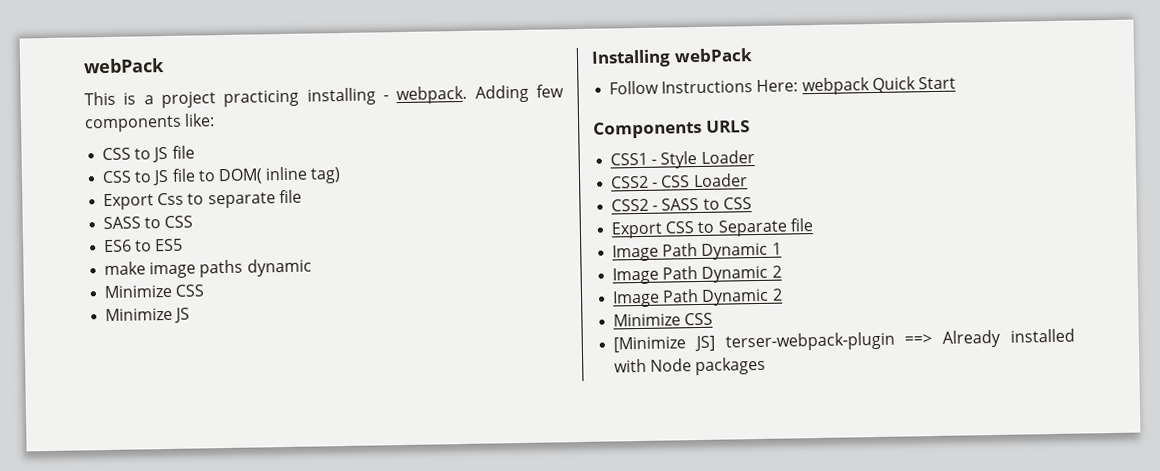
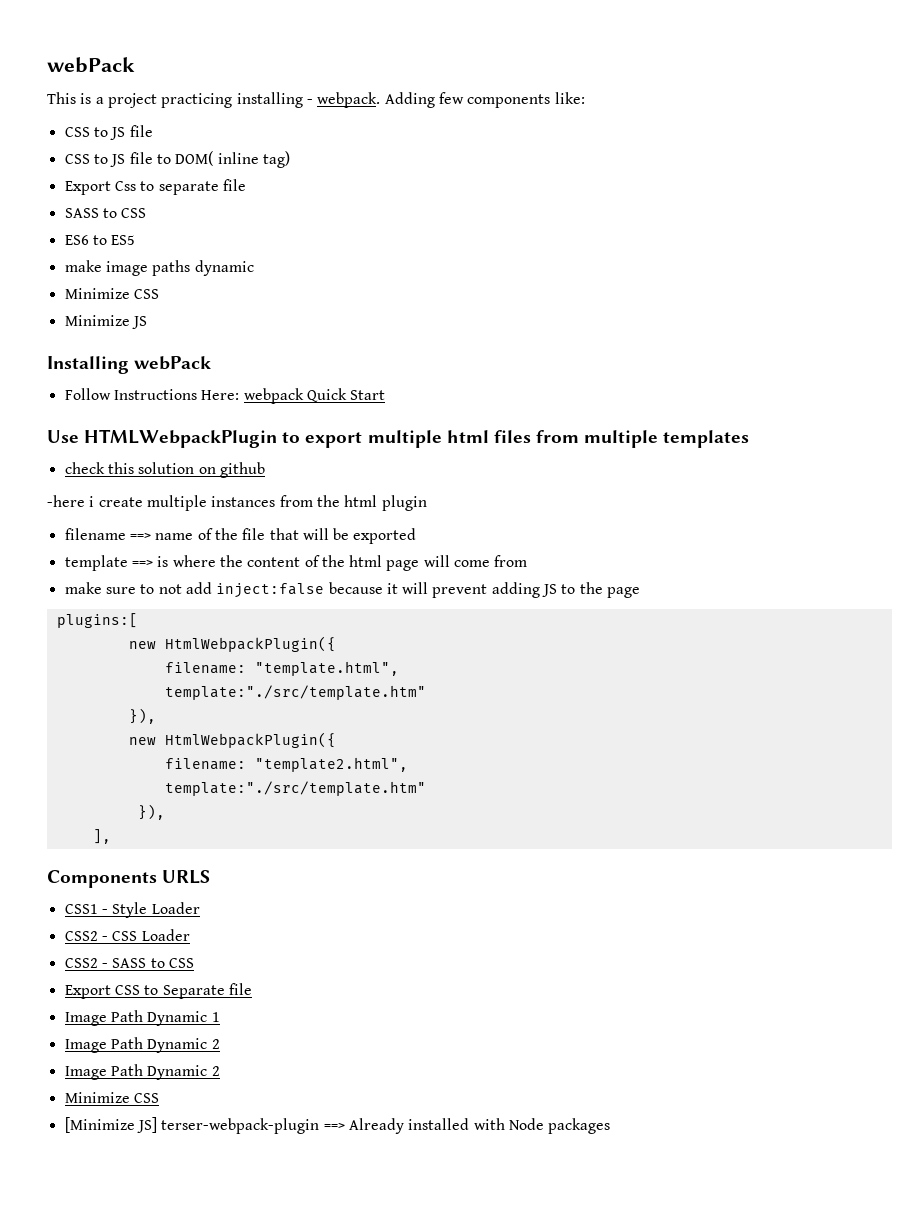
+ Use HTMLWebpackPlugin to export multiple html files from multiple templates
+ check this solution on github
+ -here i create multiple instances from the html plugin
+ filename ==> name of the file that will be exported
+ template ==> is where the content of the html page will come from
+ make sure to not add inject:false because it will prevent adding JS to the page
+ plugins:[
+ new HtmlWebpackPlugin({
+ filename: "template.html",
+ template:"./src/template.htm"
+ }),
+ new HtmlWebpackPlugin({
+ filename: "template2.html",
+ template:"./src/template.htm"
+ }),
+ ],

